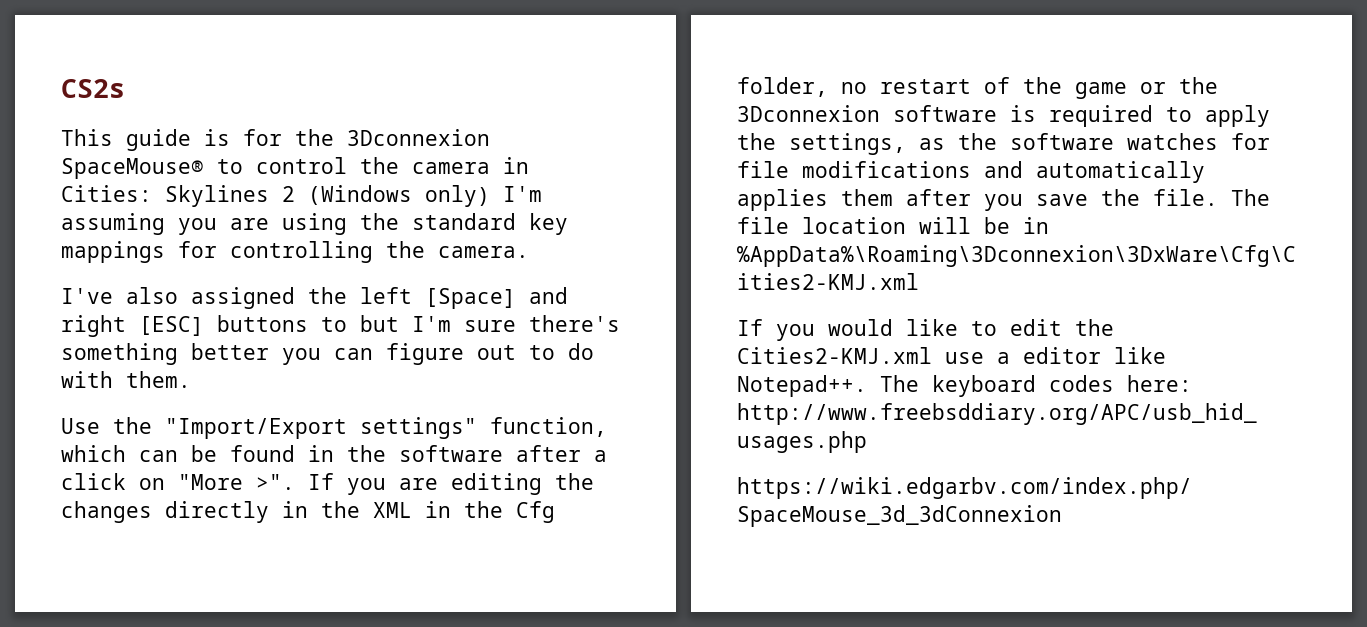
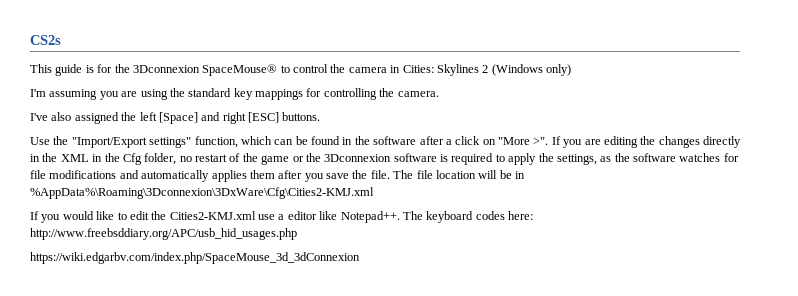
- This guide is for the 3Dconnexion SpaceMouse® to control the camera in Cities: Skylines 2 (Windows only) I'm assuming you are using the standard key mappings for controlling the camera.
+ This guide is for the 3Dconnexion SpaceMouse® to control the camera in Cities: Skylines 2 (Windows only)
+ I'm assuming you are using the standard key mappings for controlling the camera.
- I've also assigned the left [Space] and right [ESC] buttons to but I'm sure there's something better you can figure out to do with them.
+ I've also assigned the left [Space] and right [ESC] buttons.

